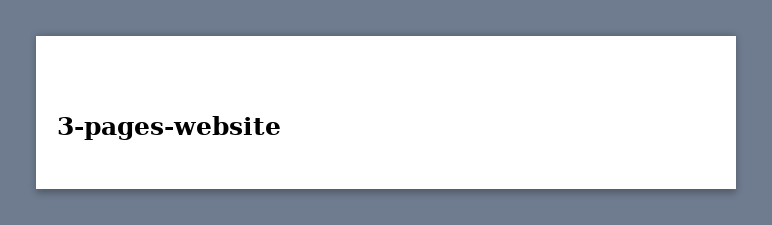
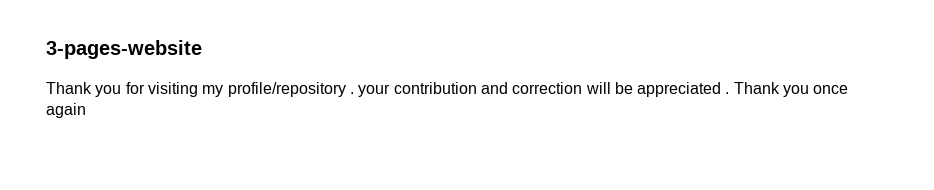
+ Thank you for visiting my profile/repository . your contribution and correction will be appreciated . Thank you once again

